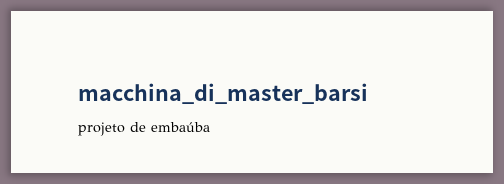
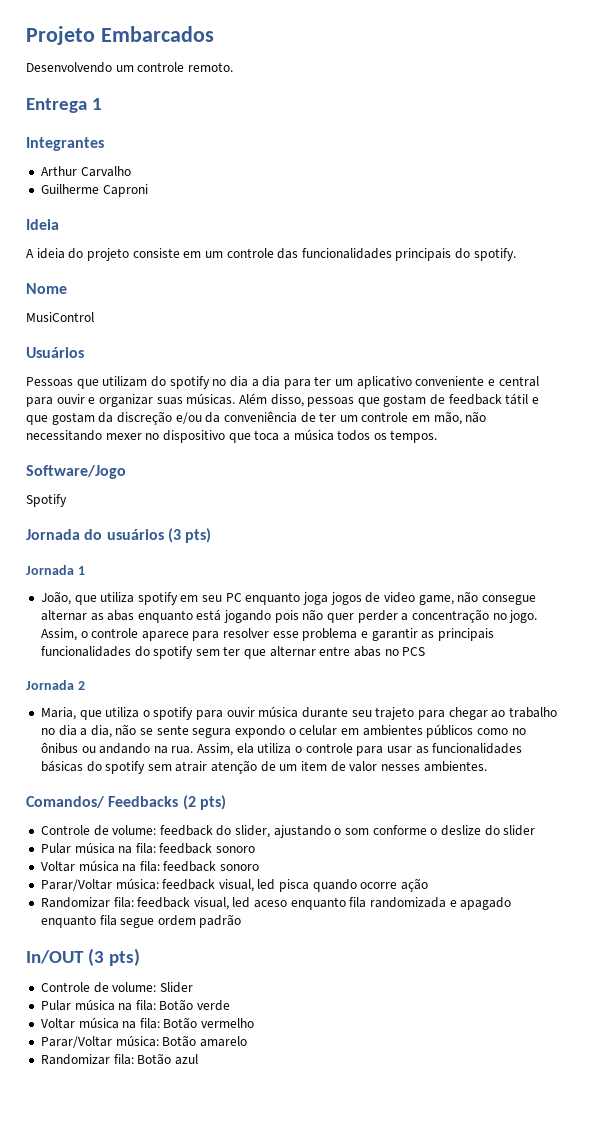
- macchina_di_master_barsi
- projeto de embaúba
+ Projeto Embarcados
+ Desenvolvendo um controle remoto.
+ Entrega 1
+ Integrantes
+ Arthur Carvalho
+ Guilherme Caproni
+ Ideia
+ A ideia do projeto consiste em um controle das funcionalidades principais do spotify.
+ Nome
+ MusiControl
+ Usuários
+ Pessoas que utilizam do spotify no dia a dia para ter um aplicativo conveniente e central para ouvir e organizar suas músicas. Além disso, pessoas que gostam de feedback tátil e que gostam da discreção e/ou da conveniência de ter um controle em mão, não necessitando mexer no dispositivo que toca a música todos os tempos.
+ Software/Jogo
+ Spotify
+ Jornada do usuários (3 pts)
+ Jornada 1
+ João, que utiliza spotify em seu PC enquanto joga jogos de video game, não consegue alternar as abas enquanto está jogando pois não quer perder a concentração no jogo. Assim, o controle aparece para resolver esse problema e garantir as principais funcionalidades do spotify sem ter que alternar entre abas no PCS
+ Jornada 2
+ Maria, que utiliza o spotify para ouvir música durante seu trajeto para chegar ao trabalho no dia a dia, não se sente segura expondo o celular em ambientes públicos como no ônibus ou andando na rua. Assim, ela utiliza o controle para usar as funcionalidades básicas do spotify sem atrair atenção de um item de valor nesses ambientes.
+ Comandos/ Feedbacks (2 pts)
+ Controle de volume: feedback do slider, ajustando o som conforme o deslize do slider
+ Pular música na fila: feedback sonoro
+ Voltar música na fila: feedback sonoro
+ Parar/Voltar música: feedback visual, led pisca quando ocorre ação
+ Randomizar fila: feedback visual, led aceso enquanto fila randomizada e apagado enquanto fila segue ordem padrão
+ In/OUT (3 pts)
+ Controle de volume: Slider
+ Pular música na fila: Botão verde
+ Voltar música na fila: Botão vermelho
+ Parar/Voltar música: Botão amarelo
+ Randomizar fila: Botão azul

